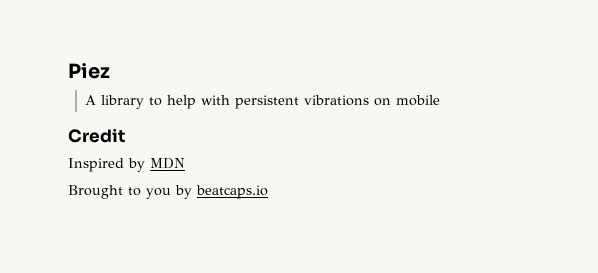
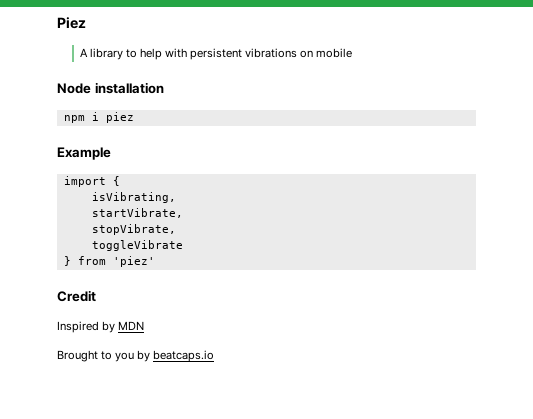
+ Node installation
+ npm i piez
+ Example
+ import {
+ isVibrating,
+ startVibrate,
+ stopVibrate,
+ toggleVibrate
+ } from 'piez'

